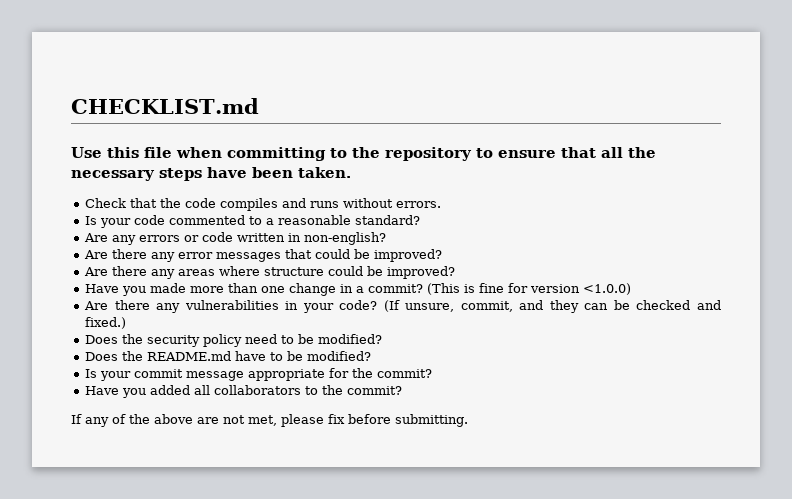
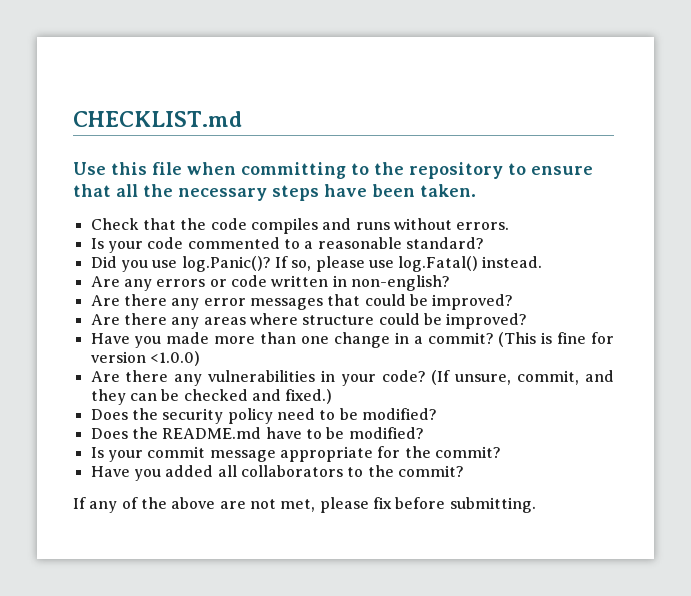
+ Did you use log.Panic()? If so, please use log.Fatal() instead.

